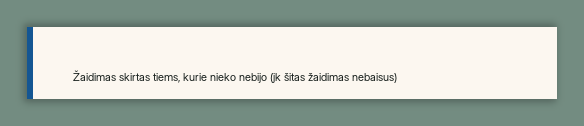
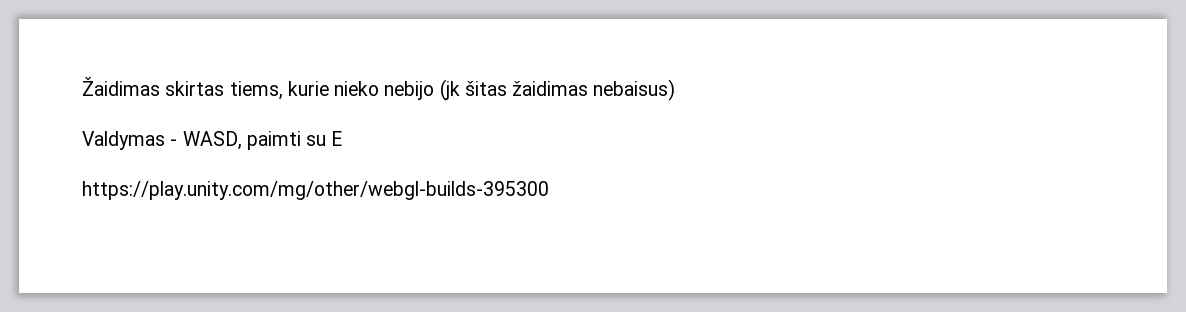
+ Valdymas - WASD, paimti su E
+ https://play.unity.com/mg/other/webgl-builds-395300

